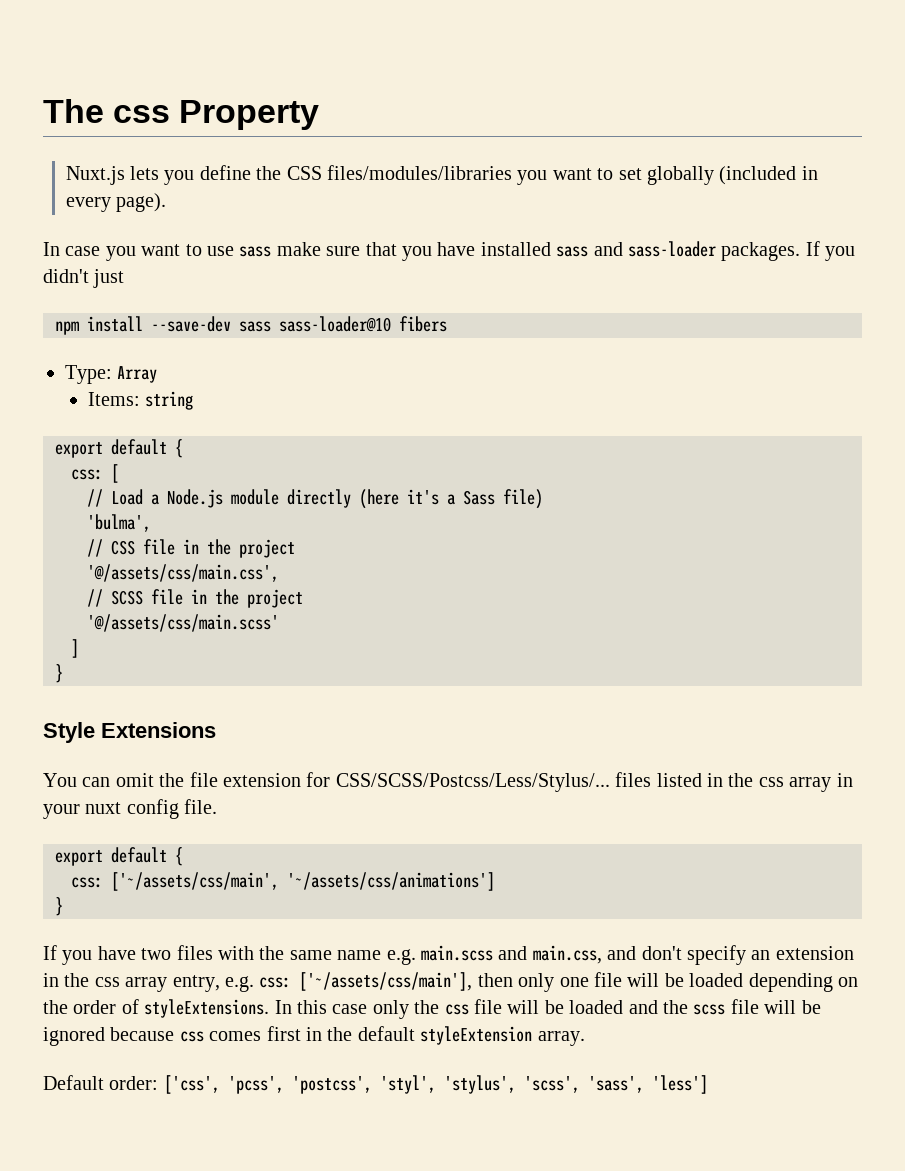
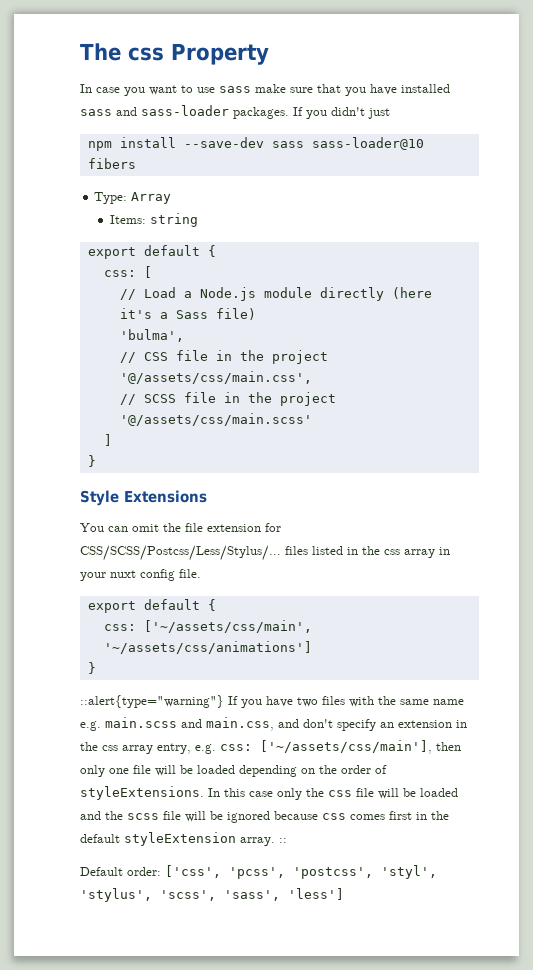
- Nuxt.js lets you define the CSS files/modules/libraries you want to set globally (included in every page).
- If you have two files with the same name e.g. main.scss and main.css, and don't specify an extension in the css array entry, e.g. css: ['~/assets/css/main'], then only one file will be loaded depending on the order of styleExtensions.
+ ::alert{type="warning"} If you have two files with the same name e.g. main.scss and main.css, and don't specify an extension in the css array entry, e.g. css: ['~/assets/css/main'], then only one file will be loaded depending on the order of styleExtensions.
- In this case only the css file will be loaded and the scss file will be ignored because css comes first in the default styleExtension array.
+ In this case only the css file will be loaded and the scss file will be ignored because css comes first in the default styleExtension array. ::

